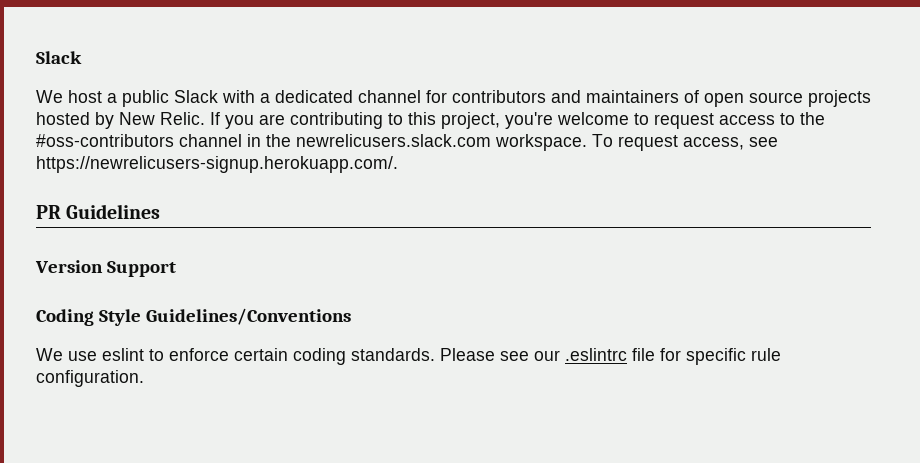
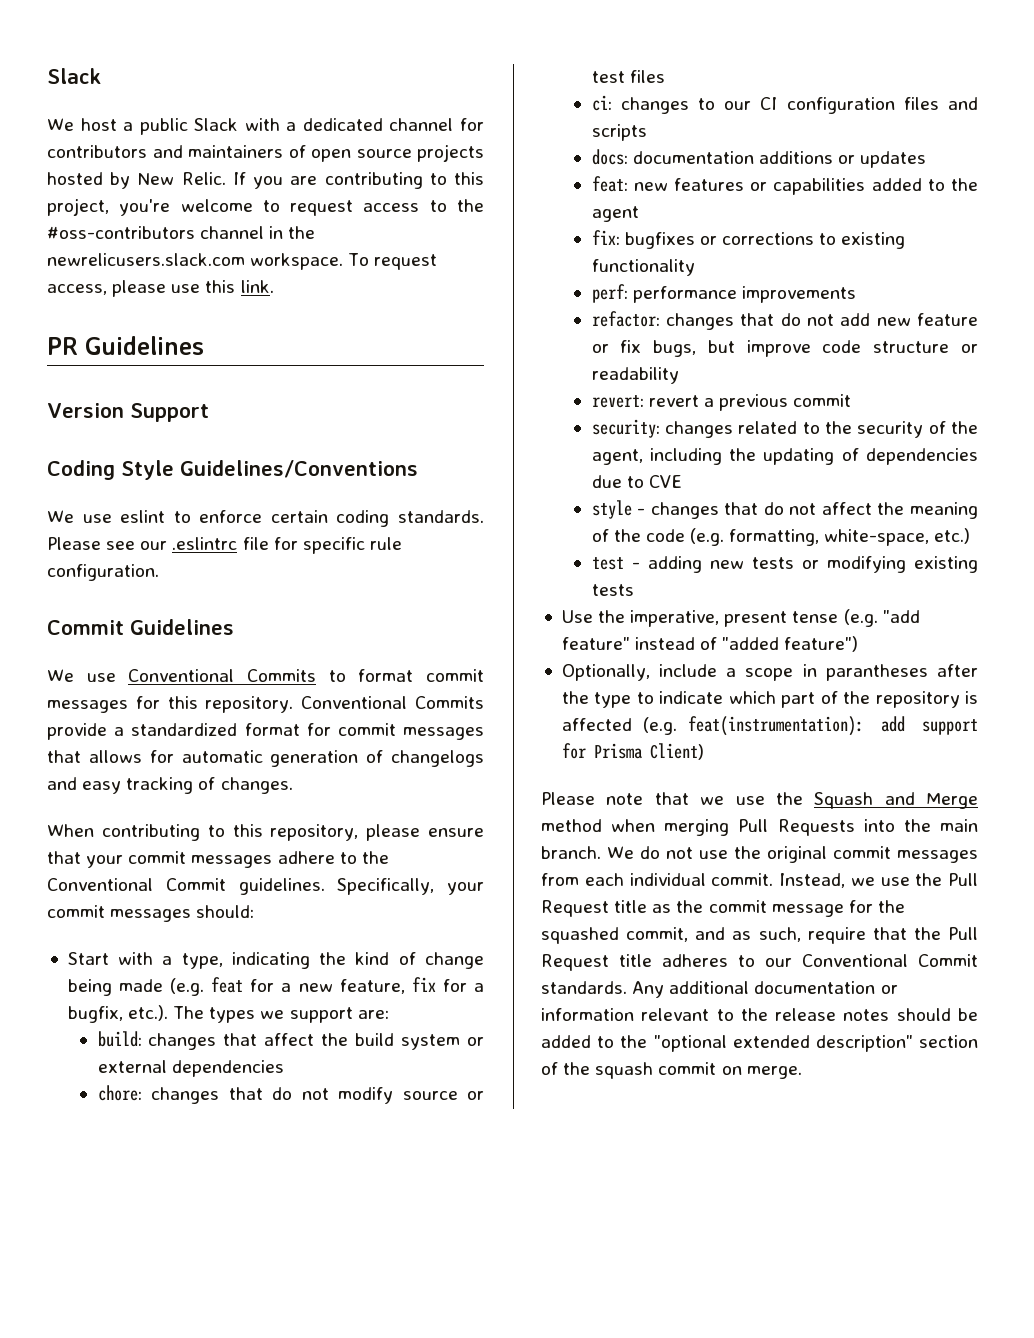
- To request access, see https://newrelicusers-signup.herokuapp.com/.
+ To request access, please use this link.
+ Commit Guidelines
+ We use Conventional Commits to format commit messages for this repository. Conventional Commits provide a standardized format for commit messages that allows for automatic generation of changelogs and easy tracking of changes.
+ When contributing to this repository, please ensure that your commit messages adhere to the Conventional Commit guidelines. Specifically, your commit messages should:
+ Start with a type, indicating the kind of change being made (e.g. feat for a new feature, fix for a bugfix, etc.). The types we support are:
+ build: changes that affect the build system or external dependencies
+ chore: changes that do not modify source or test files
+ ci: changes to our CI configuration files and scripts
+ docs: documentation additions or updates
+ feat: new features or capabilities added to the agent
+ fix: bugfixes or corrections to existing functionality
+ perf: performance improvements
+ refactor: changes that do not add new feature or fix bugs, but improve code structure or readability
+ revert: revert a previous commit
+ security: changes related to the security of the agent, including the updating of dependencies due to CVE
+ style - changes that do not affect the meaning of the code (e.g. formatting, white-space, etc.)
+ test - adding new tests or modifying existing tests
+ Use the imperative, present tense (e.g. "add feature" instead of "added feature")
+ Optionally, include a scope in parantheses after the type to indicate which part of the repository is affected (e.g. feat(instrumentation): add support for Prisma Client)
+ Please note that we use the Squash and Merge method when merging Pull Requests into the main branch. We do not use the original commit messages from each individual commit. Instead, we use the Pull Request title as the commit message for the squashed commit, and as such, require that the Pull Request title adheres to our Conventional Commit standards. Any additional documentation or information relevant to the release notes should be added to the "optional extended description" section of the squash commit on merge.

